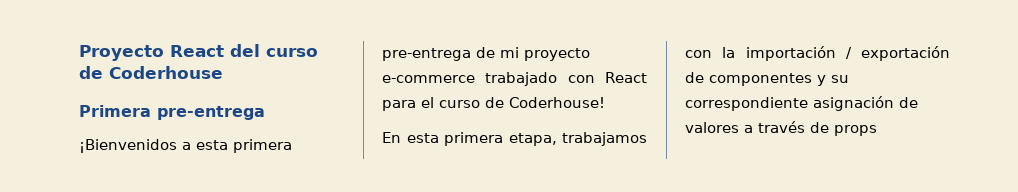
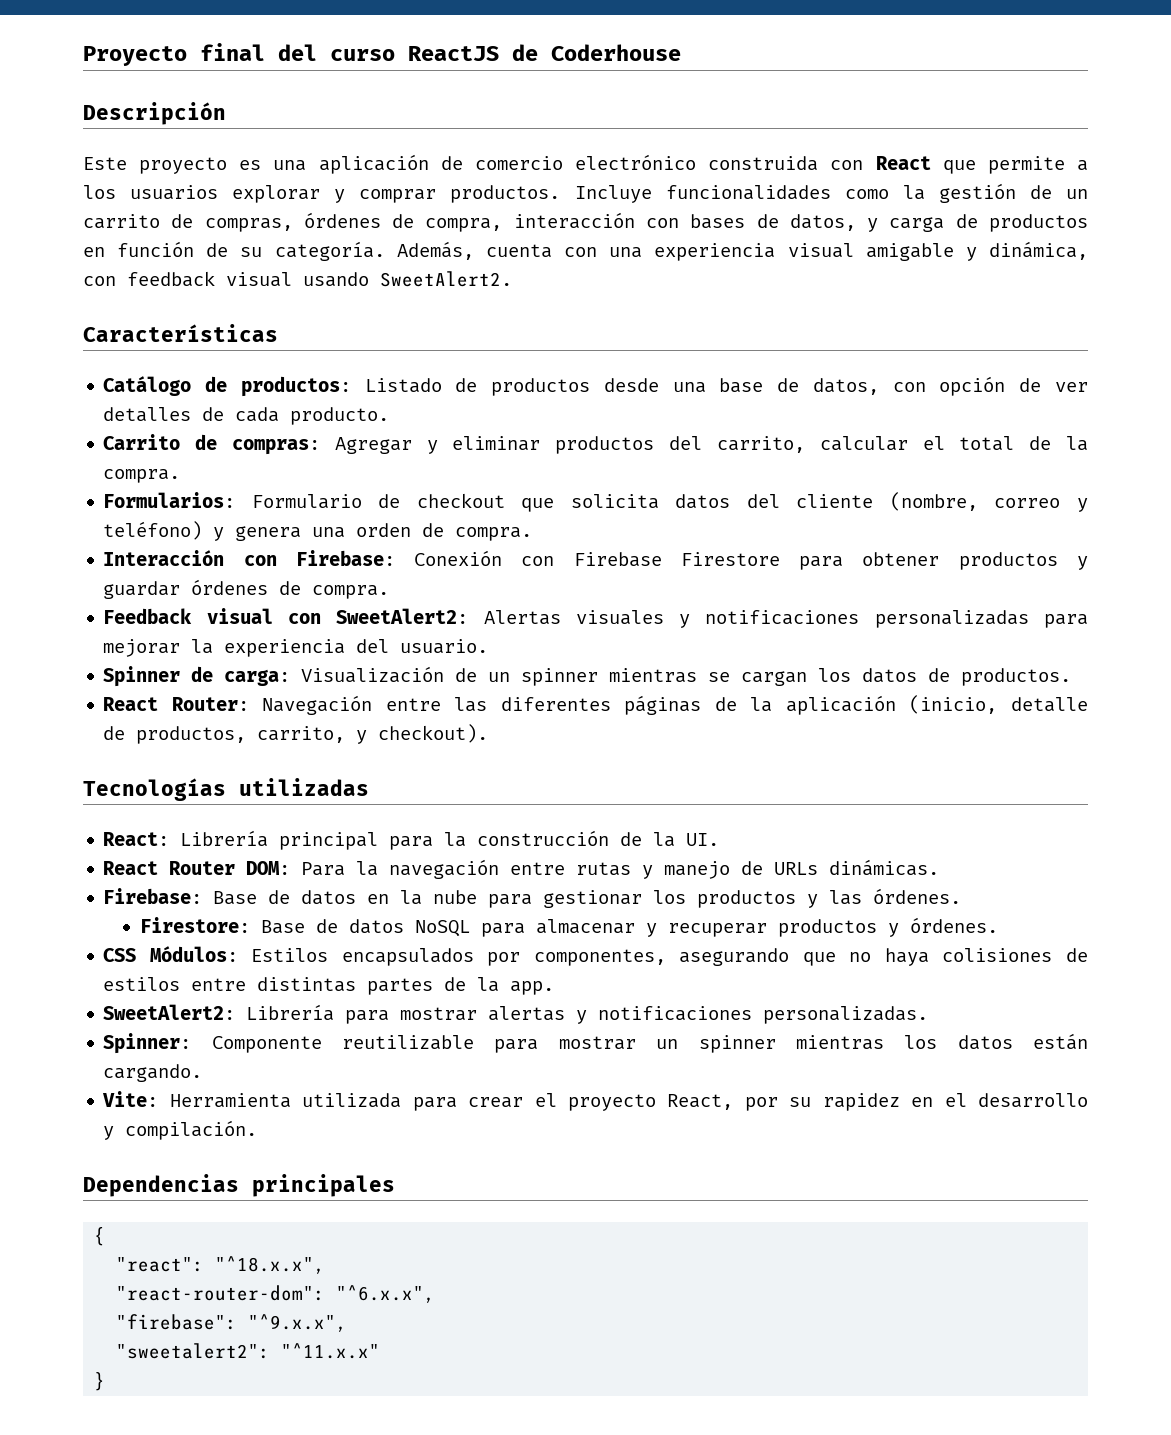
- Proyecto React del curso de Coderhouse
+ Proyecto final del curso ReactJS de Coderhouse
- Primera pre-entrega
- ¡Bienvenidos a esta primera pre-entrega de mi proyecto e-commerce trabajado con React para el curso de Coderhouse!
- En esta primera etapa, trabajamos con la importación / exportación de componentes y su correspondiente asignación de valores a través de props
+ Descripción
+ Este proyecto es una aplicación de comercio electrónico construida con React que permite a los usuarios explorar y comprar productos. Incluye funcionalidades como la gestión de un carrito de compras, órdenes de compra, interacción con bases de datos, y carga de productos en función de su categoría. Además, cuenta con una experiencia visual amigable y dinámica, con feedback visual usando SweetAlert2.
+ Características
+ Catálogo de productos: Listado de productos desde una base de datos, con opción de ver detalles de cada producto.
+ Carrito de compras: Agregar y eliminar productos del carrito, calcular el total de la compra.
+ Formularios: Formulario de checkout que solicita datos del cliente (nombre, correo y teléfono) y genera una orden de compra.
+ Interacción con Firebase: Conexión con Firebase Firestore para obtener productos y guardar órdenes de compra.
+ Feedback visual con SweetAlert2: Alertas visuales y notificaciones personalizadas para mejorar la experiencia del usuario.
+ Spinner de carga: Visualización de un spinner mientras se cargan los datos de productos.
+ React Router: Navegación entre las diferentes páginas de la aplicación (inicio, detalle de productos, carrito, y checkout).
+ Tecnologías utilizadas
+ React: Librería principal para la construcción de la UI.
+ React Router DOM: Para la navegación entre rutas y manejo de URLs dinámicas.
+ Firebase: Base de datos en la nube para gestionar los productos y las órdenes.
+ Firestore: Base de datos NoSQL para almacenar y recuperar productos y órdenes.
+ CSS Módulos: Estilos encapsulados por componentes, asegurando que no haya colisiones de estilos entre distintas partes de la app.
+ SweetAlert2: Librería para mostrar alertas y notificaciones personalizadas.
+ Spinner: Componente reutilizable para mostrar un spinner mientras los datos están cargando.
+ Vite: Herramienta utilizada para crear el proyecto React, por su rapidez en el desarrollo y compilación.
+ Dependencias principales
+ {
+ "react": "^18.x.x",
+ "react-router-dom": "^6.x.x",
+ "firebase": "^9.x.x",
+ "sweetalert2": "^11.x.x"
+ }

